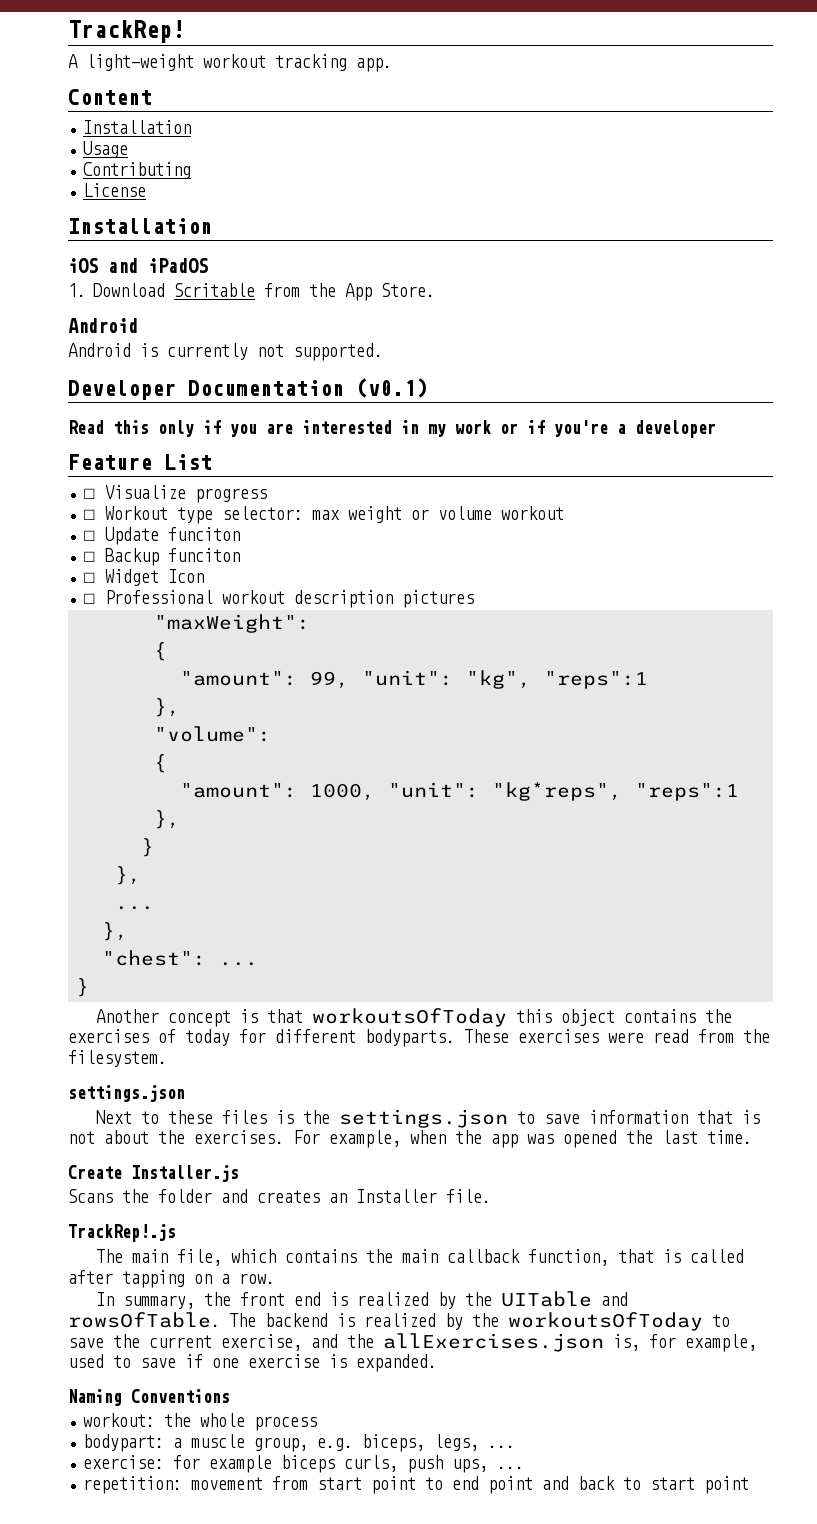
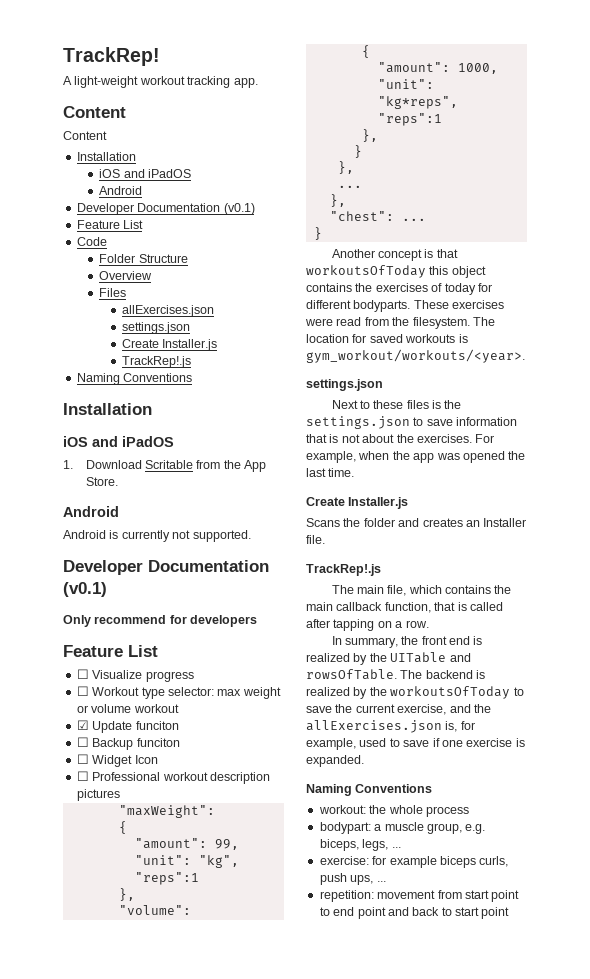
  A light-weight workout tracking app.
  Content
+ Content
  Installation
- Usage
- Contributing
- License
+ iOS and iPadOS
+ Android
+ Developer Documentation (v0.1)
+ Feature List
+ Code
+ Folder Structure
+ Overview
+ Files
+ allExercises.json
+ settings.json
+ Create Installer.js
+ TrackRep!.js
+ Naming Conventions
- Read this only if you are interested in my work or if you're a developer
+ Only recommend for developers
- ☐ Update funciton
+ ☑ Update funciton
+ The location for saved workouts is gym_workout/workouts/<year>.

